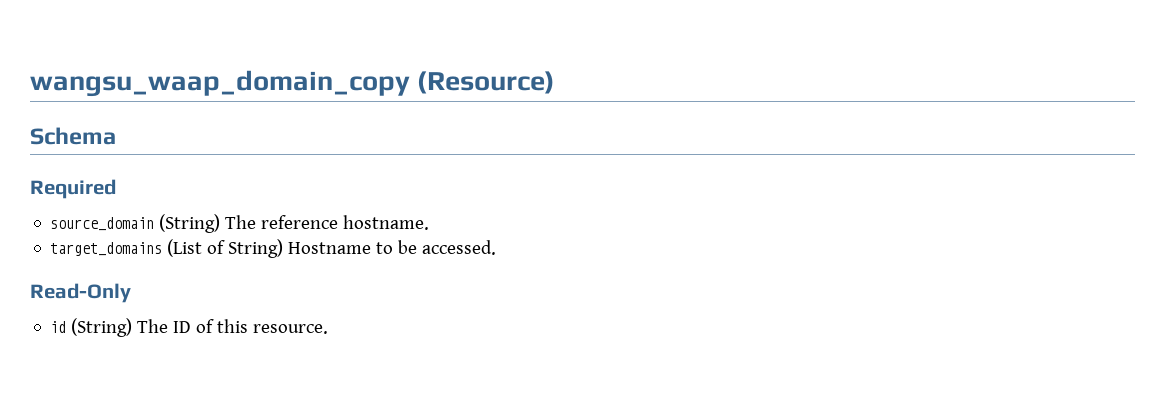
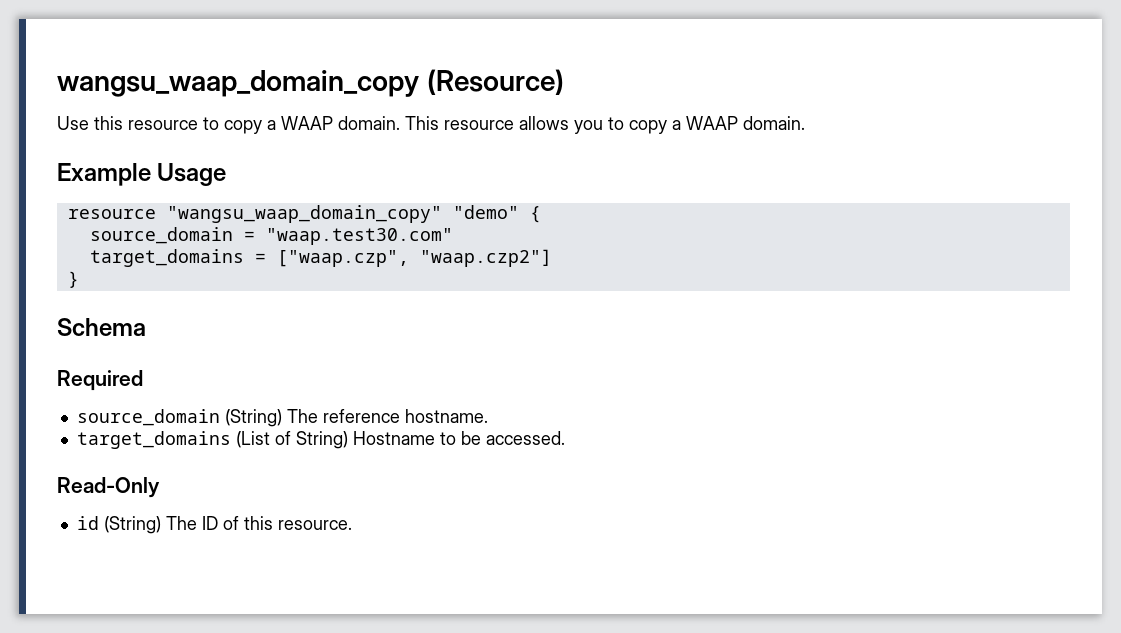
+ Use this resource to copy a WAAP domain. This resource allows you to copy a WAAP domain.
+ Example Usage
+ resource "wangsu_waap_domain_copy" "demo" {
+ source_domain = "waap.test30.com"
+ target_domains = ["waap.czp", "waap.czp2"]
+ }

